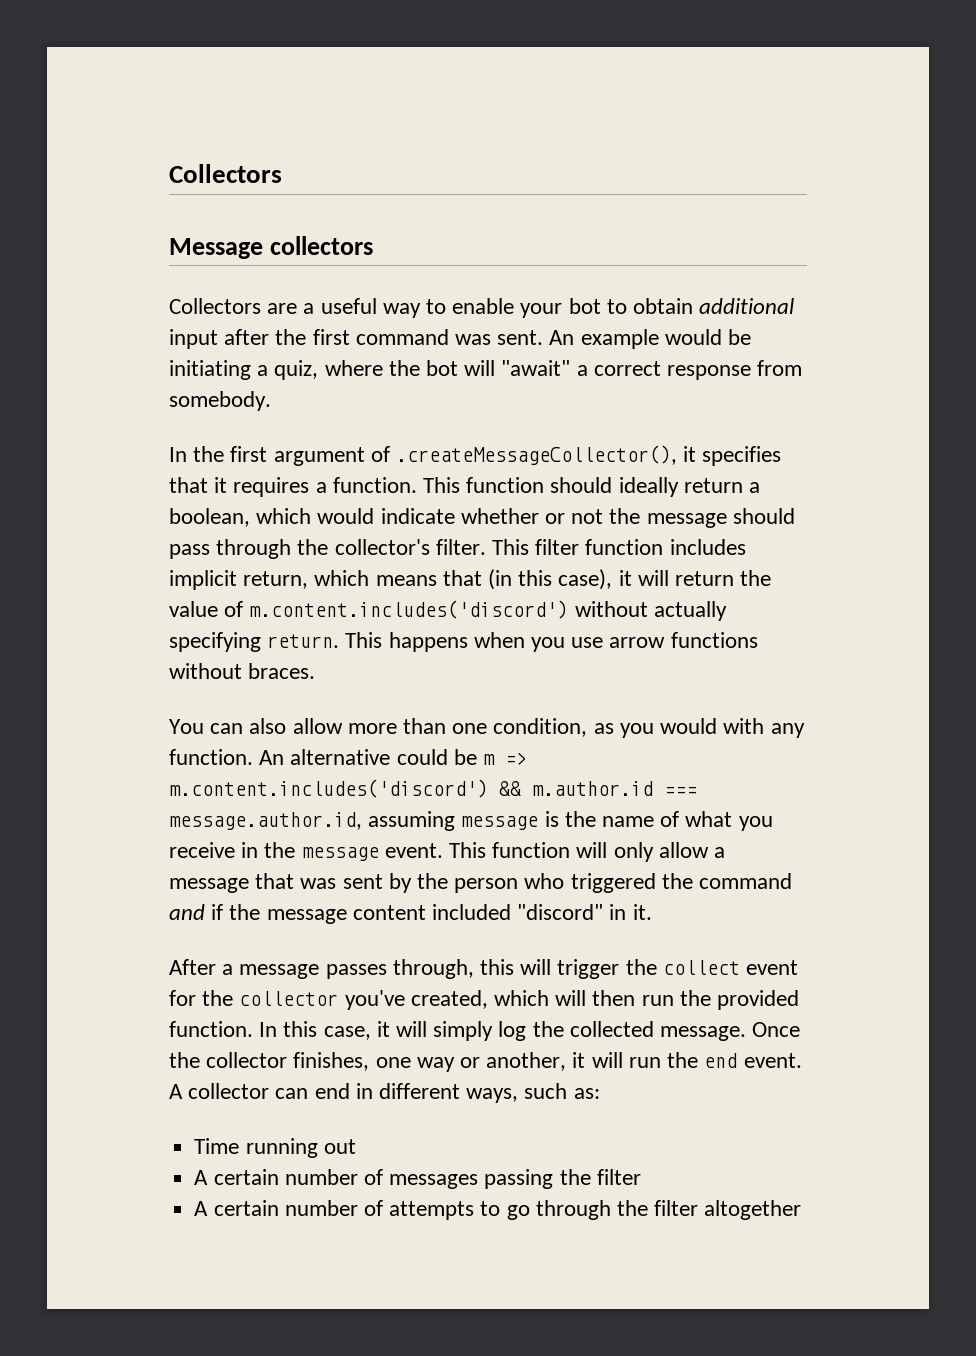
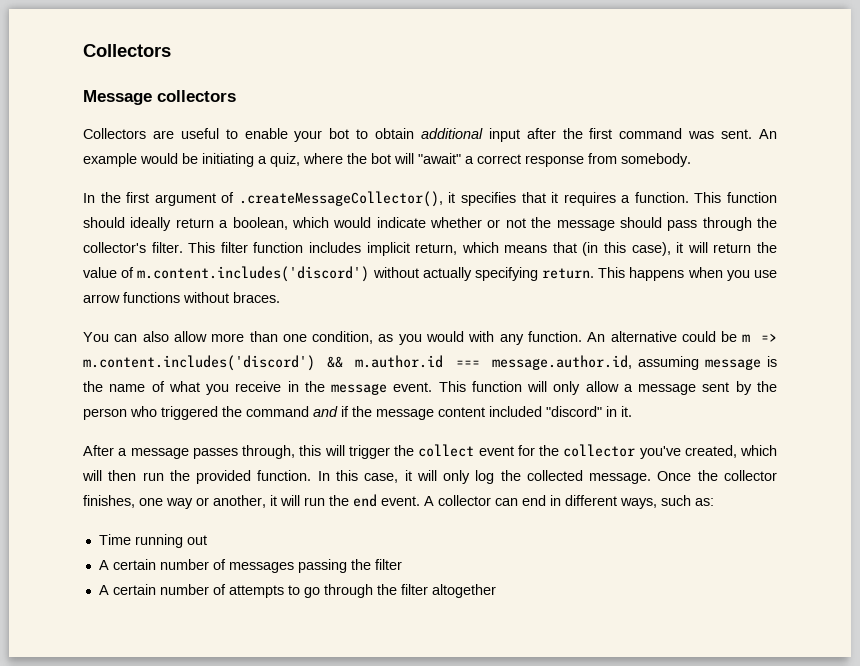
- Collectors are a useful way to enable your bot to obtain additional input after the first command was sent.
+ Collectors are useful to enable your bot to obtain additional input after the first command was sent.
- This function will only allow a message that was sent by the person who triggered the command and if the message content included "discord" in it.
+ This function will only allow a message sent by the person who triggered the command and if the message content included "discord" in it.
- In this case, it will simply log the collected message.
+ In this case, it will only log the collected message.

